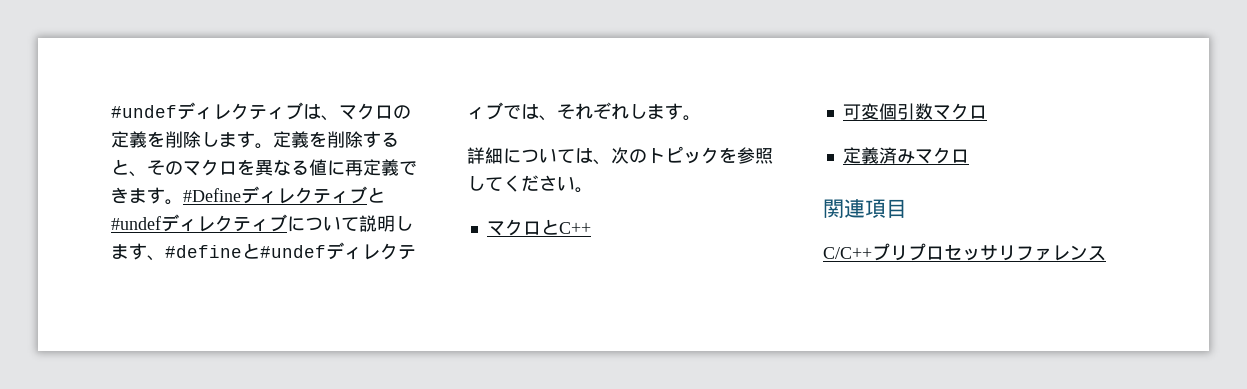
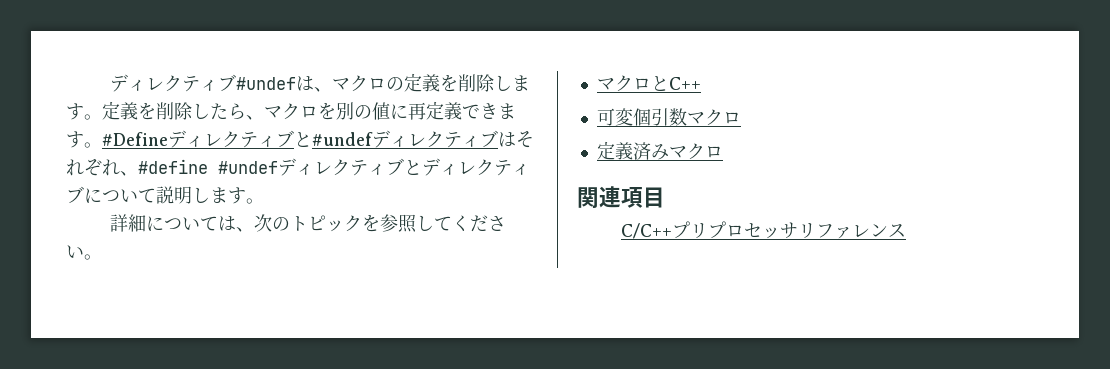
- #undefディレクティブは、マクロの定義を削除します。
+ ディレクティブ#undefは、マクロの定義を削除します。
- 定義を削除すると、そのマクロを異なる値に再定義できます。
+ 定義を削除したら、マクロを別の値に再定義できます。
- #Defineディレクティブと#undefディレクティブについて説明します、#defineと#undefディレクティブでは、それぞれします。
+ #Defineディレクティブと#undefディレクティブはそれぞれ、#define #undefディレクティブとディレクティブについて説明します。

